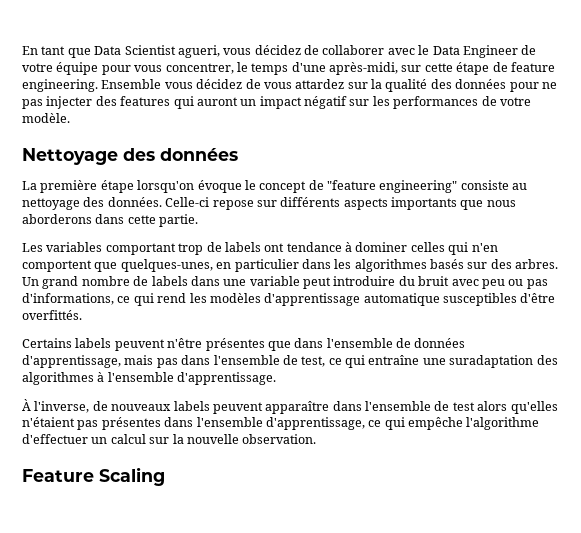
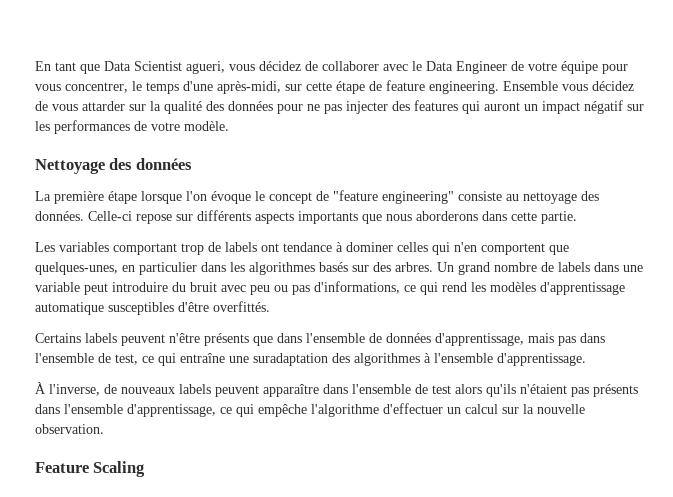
- Ensemble vous décidez de vous attardez sur la qualité des données pour ne pas injecter des features qui auront un impact négatif sur les performances de votre modèle.
+ Ensemble vous décidez de vous attarder sur la qualité des données pour ne pas injecter des features qui auront un impact négatif sur les performances de votre modèle.
- La première étape lorsqu'on évoque le concept de "feature engineering" consiste au nettoyage des données.
+ La première étape lorsque l'on évoque le concept de "feature engineering" consiste au nettoyage des données.
- Certains labels peuvent n'être présentes que dans l'ensemble de données d'apprentissage, mais pas dans l'ensemble de test, ce qui entraîne une suradaptation des algorithmes à l'ensemble d'apprentissage.
+ Certains labels peuvent n'être présents que dans l'ensemble de données d'apprentissage, mais pas dans l'ensemble de test, ce qui entraîne une suradaptation des algorithmes à l'ensemble d'apprentissage.
- À l'inverse, de nouveaux labels peuvent apparaître dans l'ensemble de test alors qu'elles n'étaient pas présentes dans l'ensemble d'apprentissage, ce qui empêche l'algorithme d'effectuer un calcul sur la nouvelle observation.
+ À l'inverse, de nouveaux labels peuvent apparaître dans l'ensemble de test alors qu'ils n'étaient pas présents dans l'ensemble d'apprentissage, ce qui empêche l'algorithme d'effectuer un calcul sur la nouvelle observation.

